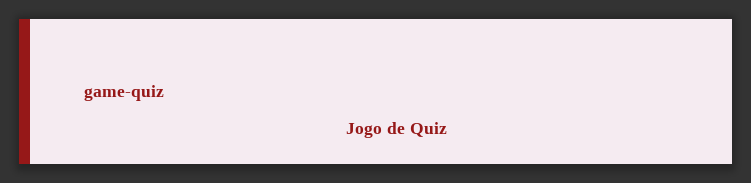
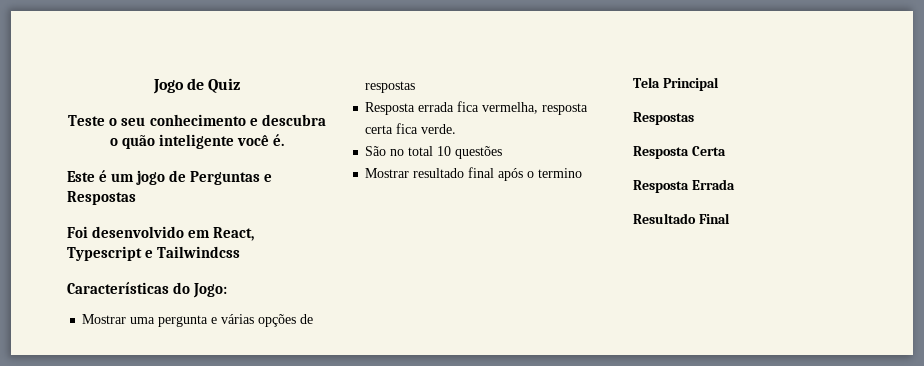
- game-quiz
+ Teste o seu conhecimento e descubra o quão inteligente você é.
+ Este é um jogo de Perguntas e Respostas
+ Foi desenvolvido em React, Typescript e Tailwindcss
+ Características do Jogo:
+ Mostrar uma pergunta e várias opções de respostas
+ Resposta errada fica vermelha, resposta certa fica verde.
+ São no total 10 questões
+ Mostrar resultado final após o termino
+ Tela Principal
+ Respostas
+ Resposta Certa
+ Resposta Errada
+ Resultado Final

